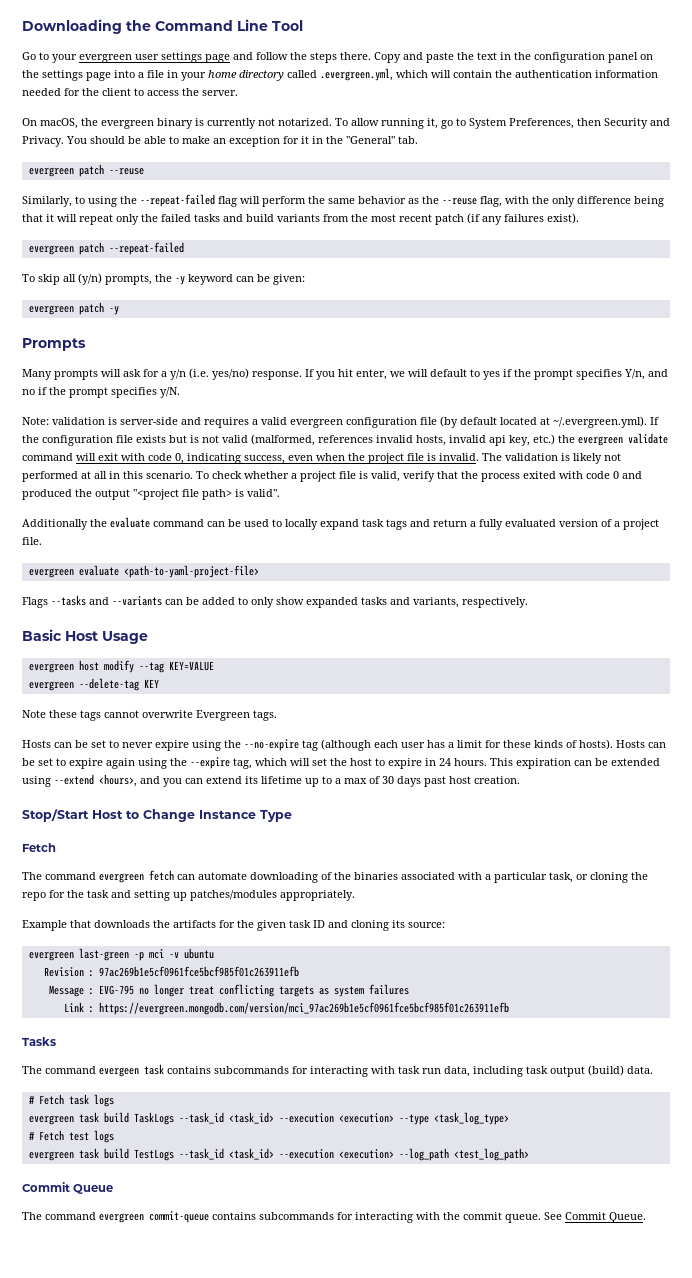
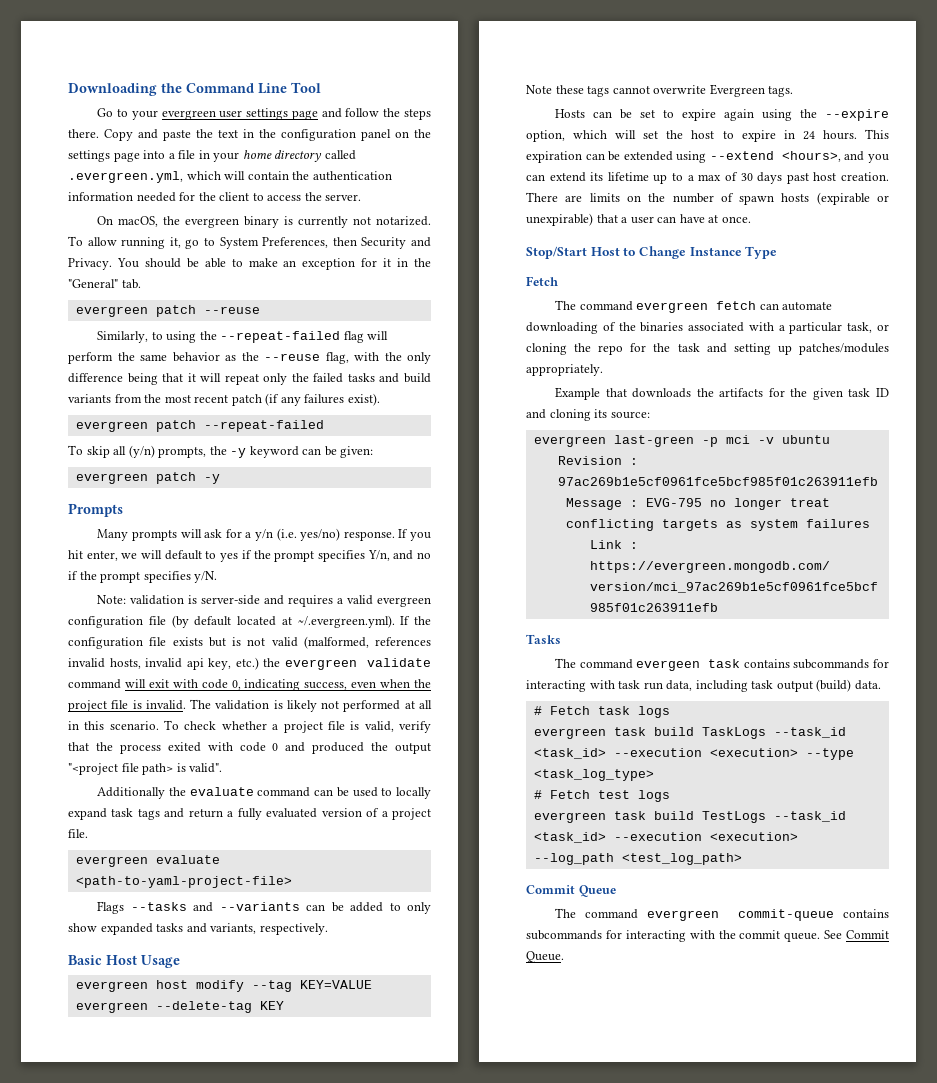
- Hosts can be set to never expire using the --no-expire tag (although each user has a limit for these kinds of hosts). Hosts can be set to expire again using the --expire tag, which will set the host to expire in 24 hours.
+ Hosts can be set to expire again using the --expire option, which will set the host to expire in 24 hours.
+ There are limits on the number of spawn hosts (expirable or unexpirable) that a user can have at once.

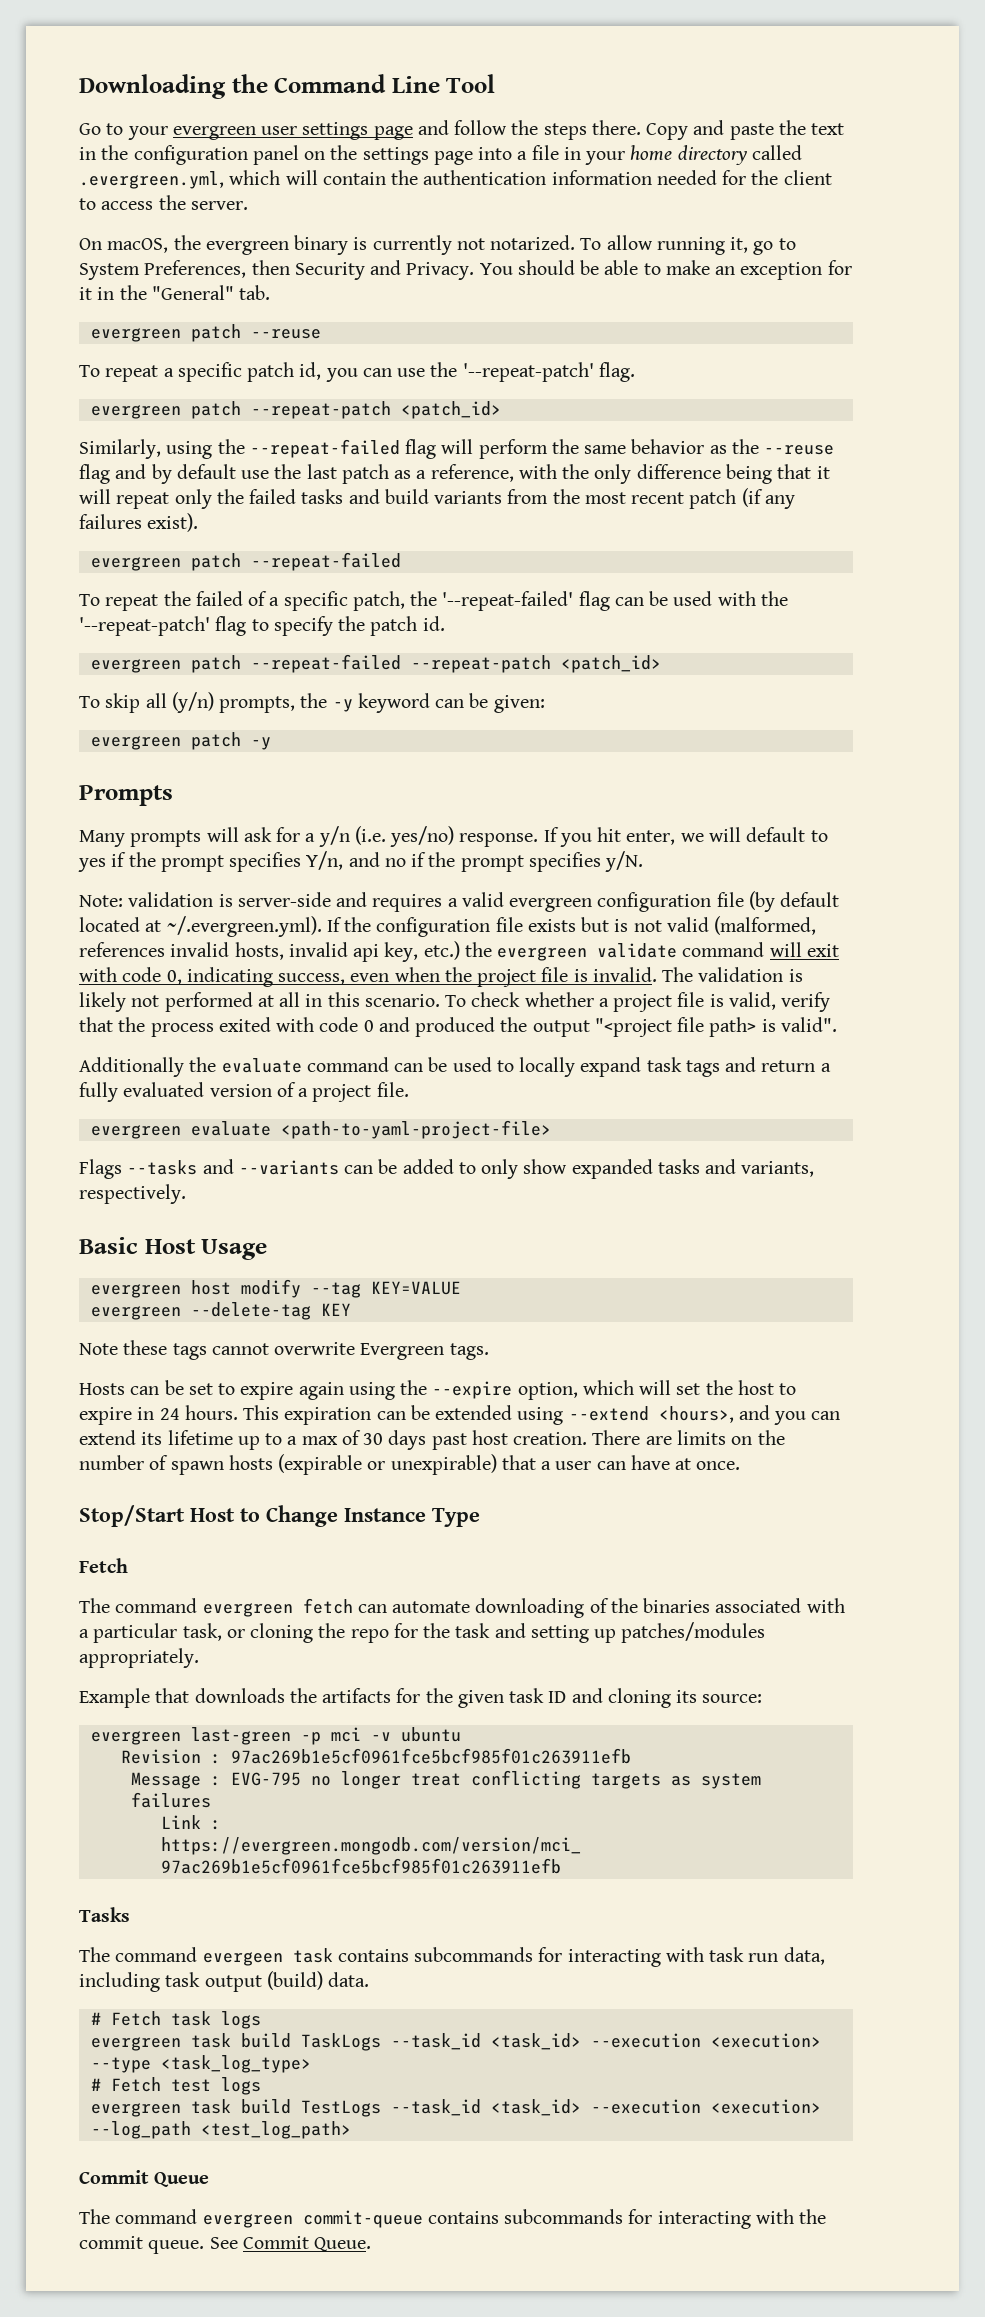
+ To repeat a specific patch id, you can use the '--repeat-patch' flag.
+ evergreen patch --repeat-patch <patch_id>
- Similarly, to using the --repeat-failed flag will perform the same behavior as the --reuse flag, with the only difference being that it will repeat only the failed tasks and build variants from the most recent patch (if any failures exist).
+ Similarly, using the --repeat-failed flag will perform the same behavior as the --reuse flag and by default use the last patch as a reference, with the only difference being that it will repeat only the failed tasks and build variants from the most recent patch (if any failures exist).
+ To repeat the failed of a specific patch, the '--repeat-failed' flag can be used with the '--repeat-patch' flag to specify the patch id.
+ evergreen patch --repeat-failed --repeat-patch <patch_id>

